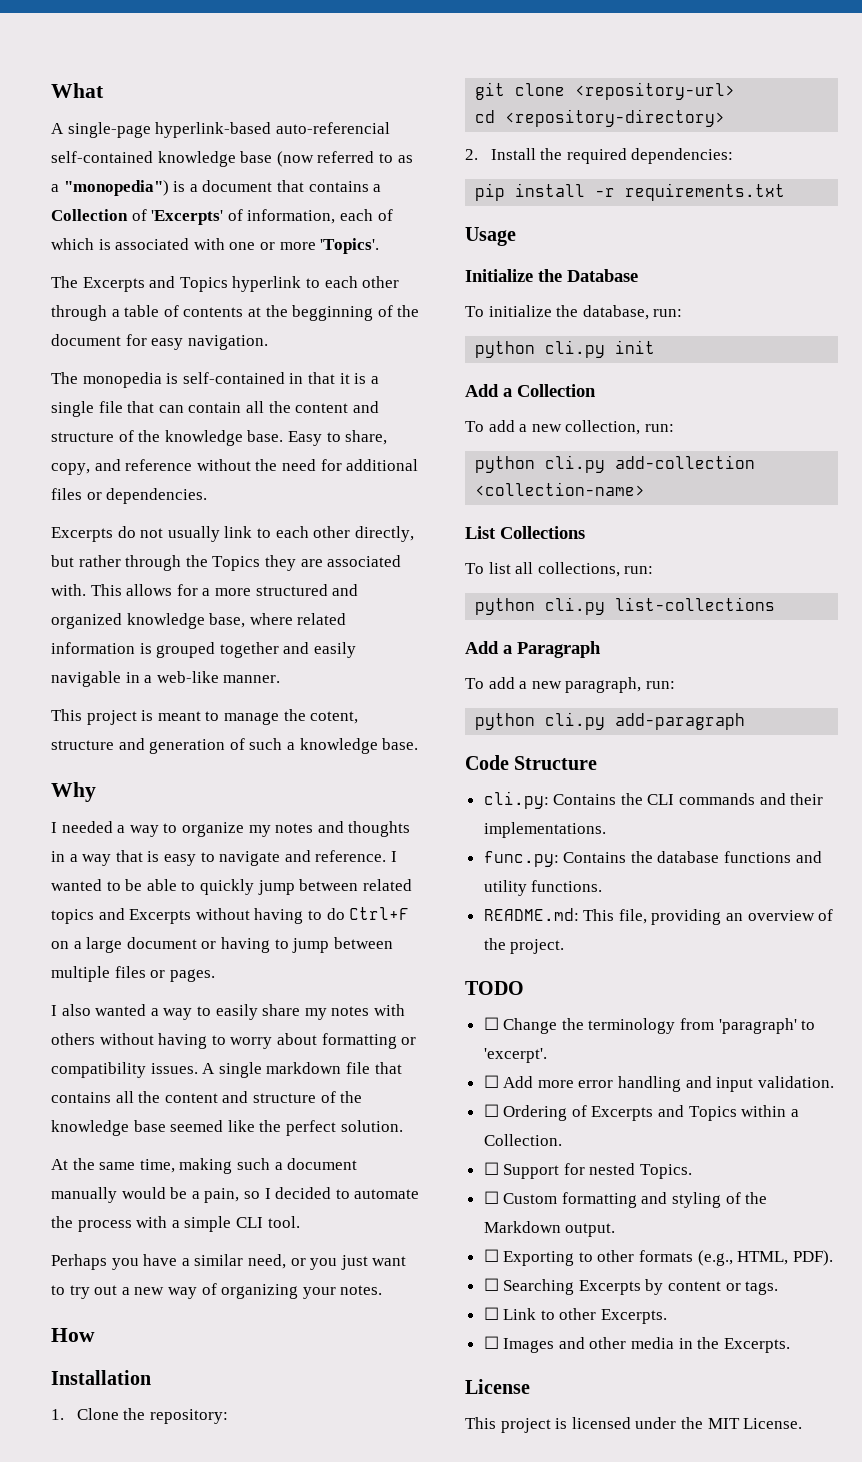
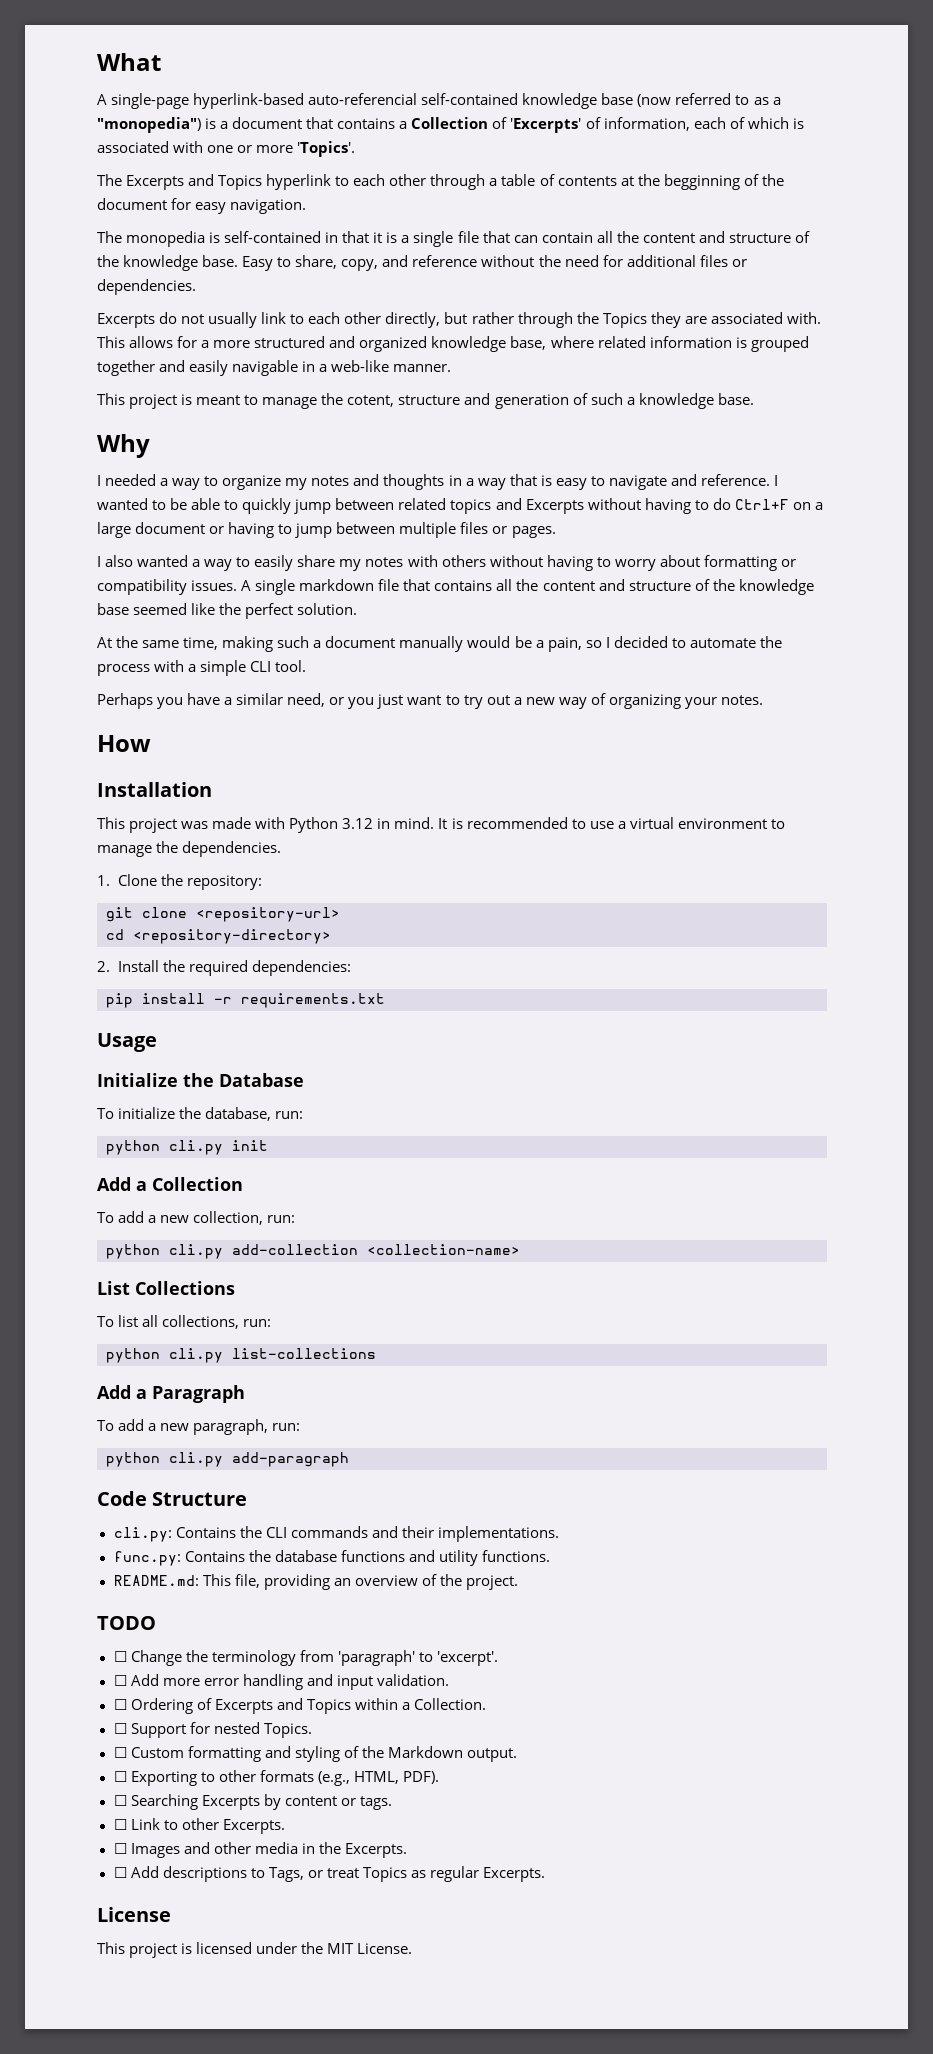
+ This project was made with Python 3.12 in mind. It is recommended to use a virtual environment to manage the dependencies.
+ ☐ Add descriptions to Tags, or treat Topics as regular Excerpts.

